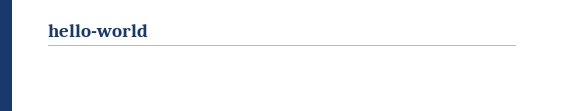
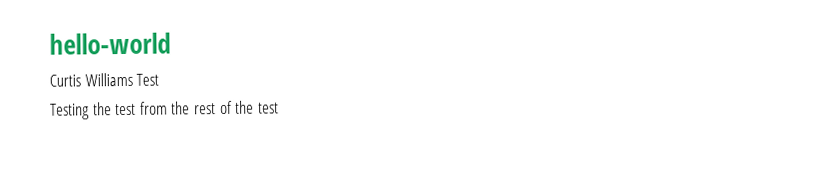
+ Curtis Williams Test
+ Testing the test from the rest of the test

